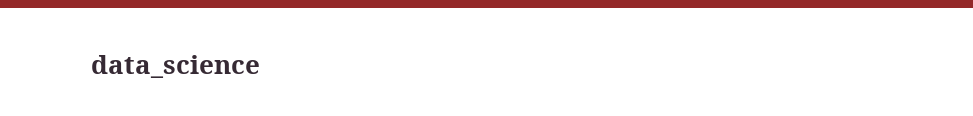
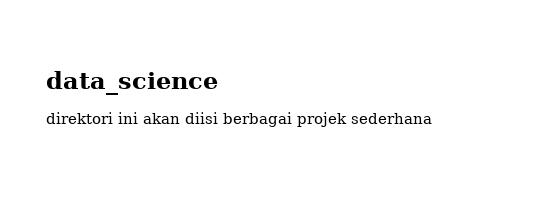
+ direktori ini akan diisi berbagai projek sederhana

